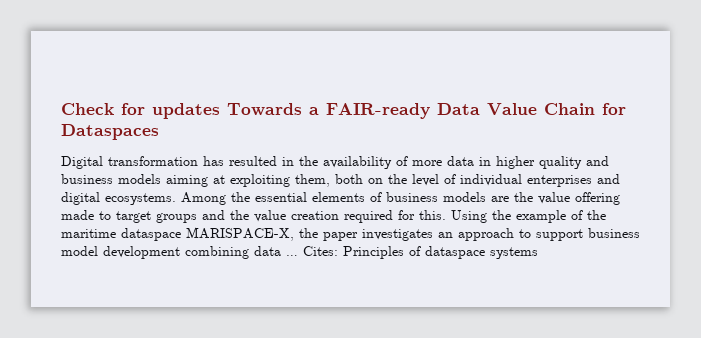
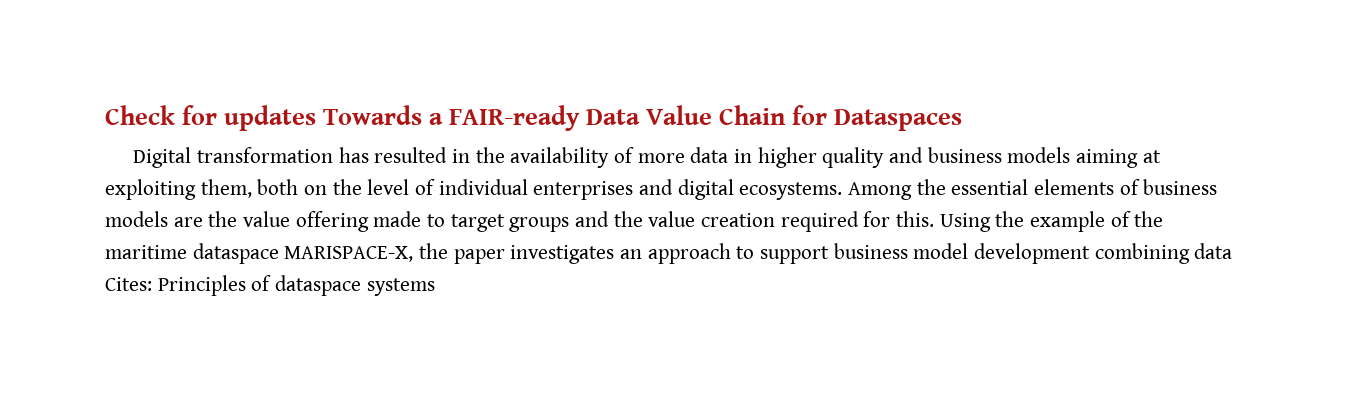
- Using the example of the maritime dataspace MARISPACE-X, the paper investigates an approach to support business model development combining data … Cites: Principles of dataspace systems
+ Using the example of the maritime dataspace MARISPACE-X, the paper investigates an approach to support business model development combining data Cites: Principles of dataspace systems

